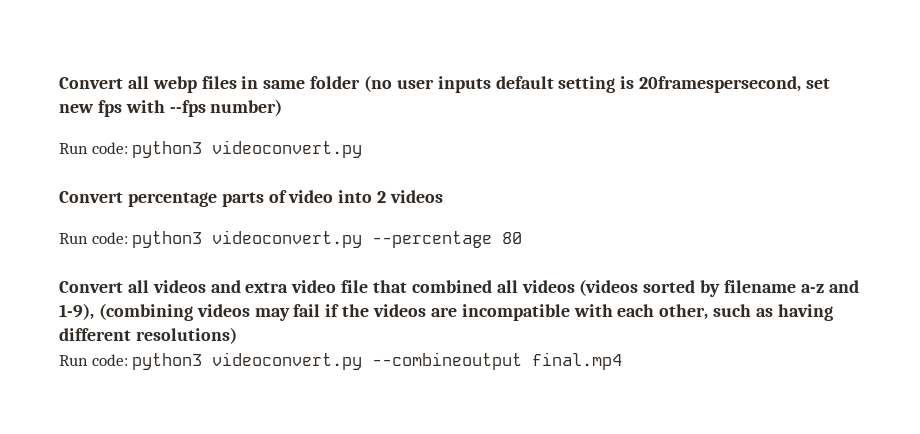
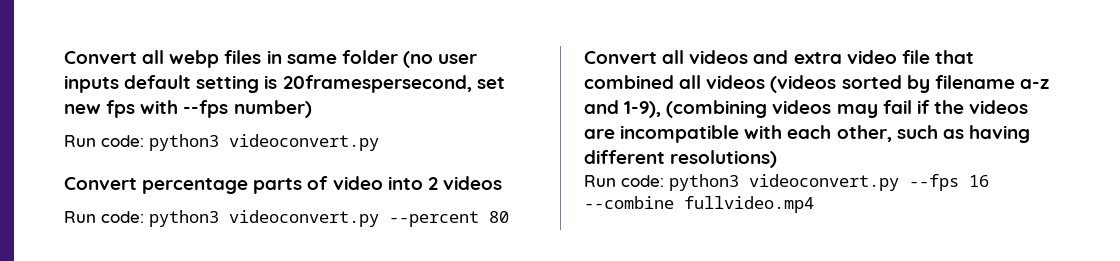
- Run code: python3 videoconvert.py --percentage 80
+ Run code: python3 videoconvert.py --percent 80
- Run code: python3 videoconvert.py --combineoutput final.mp4
+ Run code: python3 videoconvert.py --fps 16 --combine fullvideo.mp4

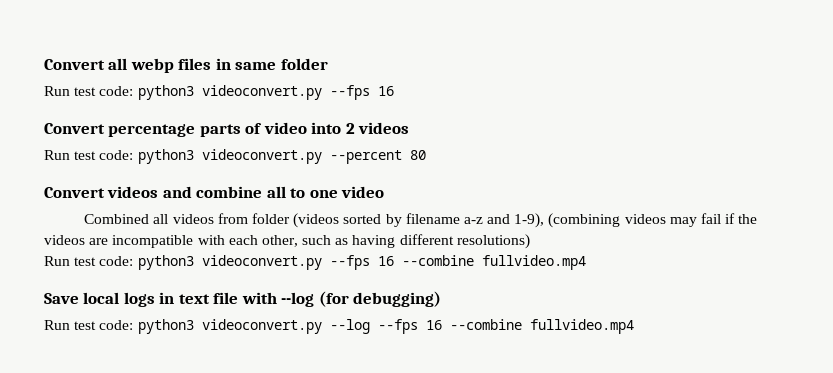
- Convert all webp files in same folder (no user inputs default setting is 20framespersecond, set new fps with --fps number)
- Run code: python3 videoconvert.py
+ Convert all webp files in same folder
+ Run test code: python3 videoconvert.py --fps 16
- Run code: python3 videoconvert.py --percent 80
+ Run test code: python3 videoconvert.py --percent 80
- Convert all videos and extra video file that combined all videos (videos sorted by filename a-z and 1-9), (combining videos may fail if the videos are incompatible with each other, such as having different resolutions)
+ Convert videos and combine all to one video
+ Combined all videos from folder (videos sorted by filename a-z and 1-9), (combining videos may fail if the videos are incompatible with each other, such as having different resolutions)
- Run code: python3 videoconvert.py --fps 16 --combine fullvideo.mp4
+ Run test code: python3 videoconvert.py --fps 16 --combine fullvideo.mp4
+ Save local logs in text file with --log (for debugging)
+ Run test code: python3 videoconvert.py --log --fps 16 --combine fullvideo.mp4

